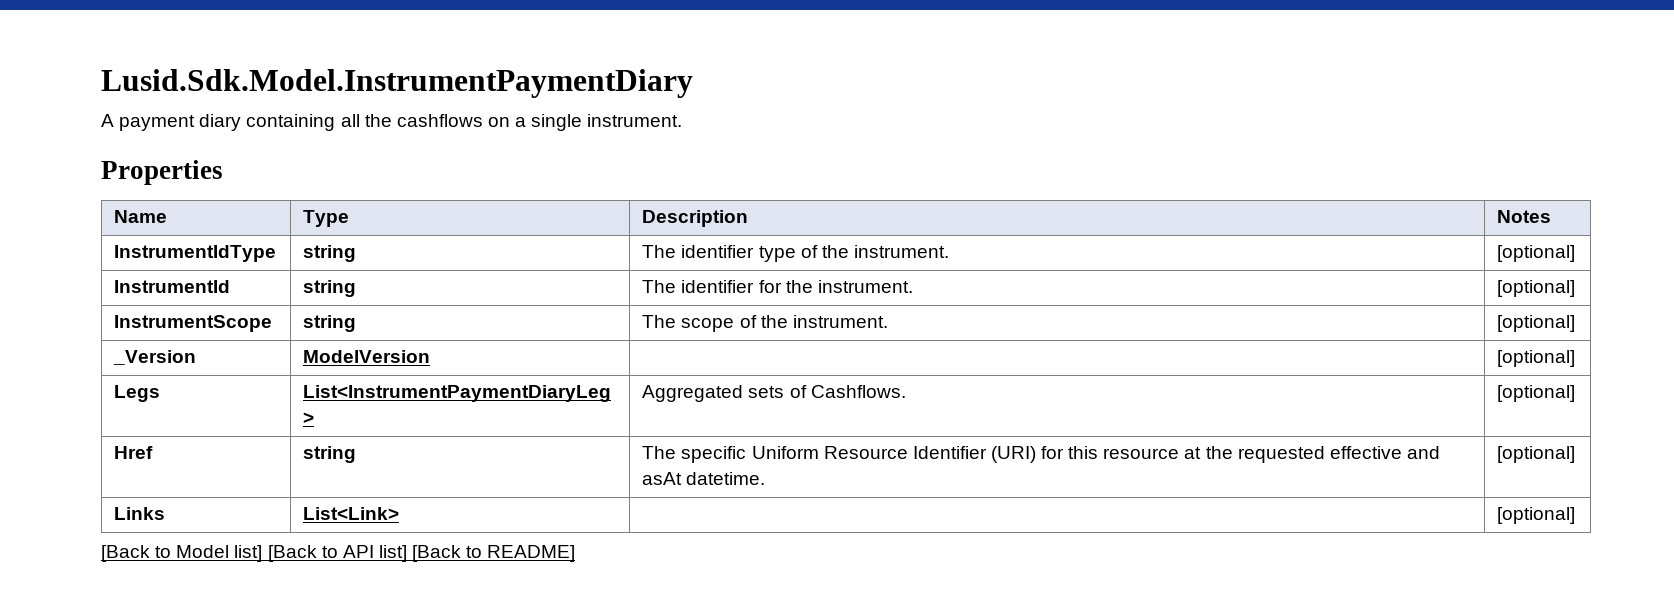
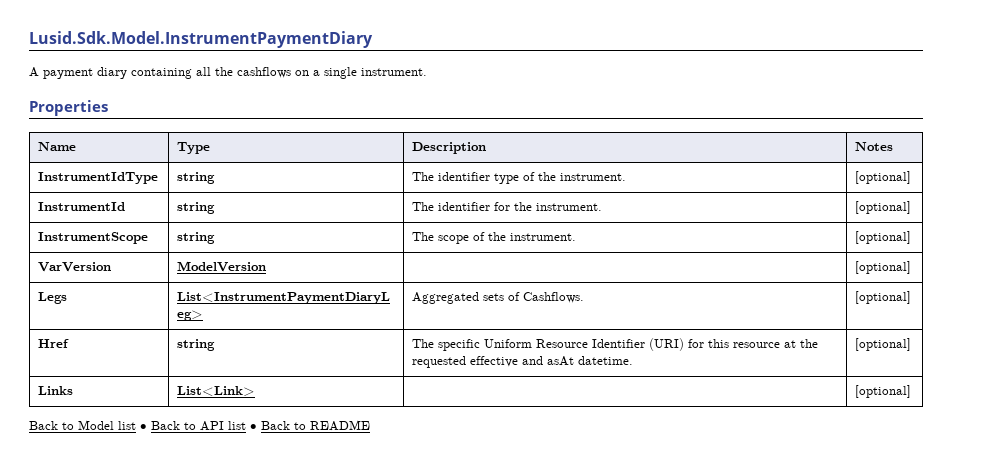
- _Version | ModelVersion | | [optional]
+ VarVersion | ModelVersion | | [optional]
- [Back to Model list] [Back to API list] [Back to README]
+ Back to Model list • Back to API list • Back to README

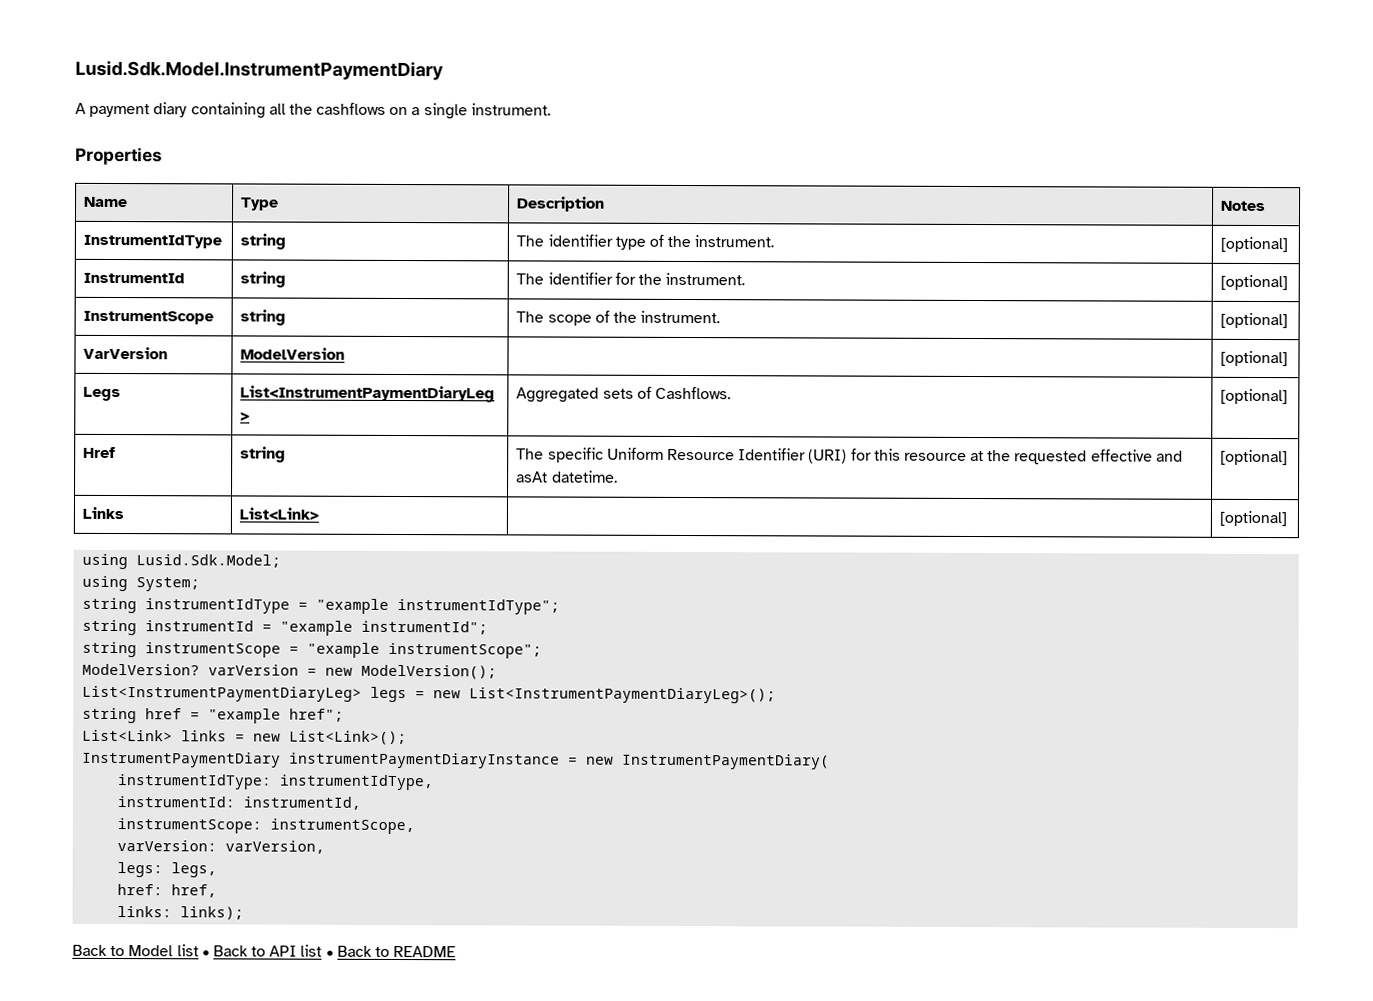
+ using Lusid.Sdk.Model;
+ using System;
+ string instrumentIdType = "example instrumentIdType";
+ string instrumentId = "example instrumentId";
+ string instrumentScope = "example instrumentScope";
+ ModelVersion? varVersion = new ModelVersion();
+ List<InstrumentPaymentDiaryLeg> legs = new List<InstrumentPaymentDiaryLeg>();
+ string href = "example href";
+ List<Link> links = new List<Link>();
+ InstrumentPaymentDiary instrumentPaymentDiaryInstance = new InstrumentPaymentDiary(
+ instrumentIdType: instrumentIdType,
+ instrumentId: instrumentId,
+ instrumentScope: instrumentScope,
+ varVersion: varVersion,
+ legs: legs,
+ href: href,
+ links: links);

